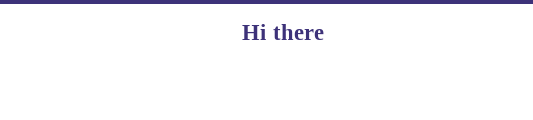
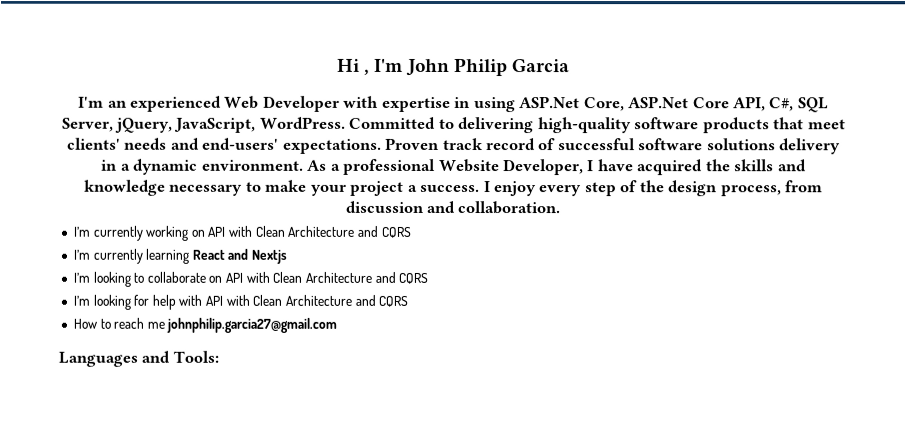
- Hi there
+ Hi , I'm John Philip Garcia
+ I'm an experienced Web Developer with expertise in using ASP.Net Core, ASP.Net Core API, C#, SQL Server, jQuery, JavaScript, WordPress. Committed to delivering high-quality software products that meet clients' needs and end-users' expectations. Proven track record of successful software solutions delivery in a dynamic environment. As a professional Website Developer, I have acquired the skills and knowledge necessary to make your project a success. I enjoy every step of the design process, from discussion and collaboration.
+ I’m currently working on API with Clean Architecture and CQRS
+ I’m currently learning React and Nextjs
+ I’m looking to collaborate on API with Clean Architecture and CQRS
+ I’m looking for help with API with Clean Architecture and CQRS
+ How to reach me johnphilip.garcia27@gmail.com
+ Languages and Tools:

